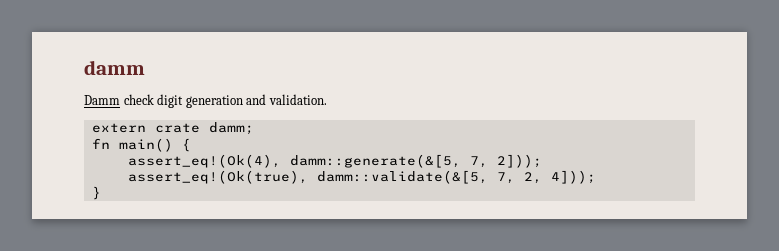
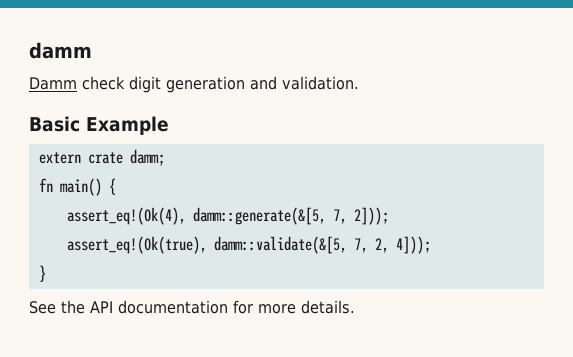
+ Basic Example
+ See the API documentation for more details.

